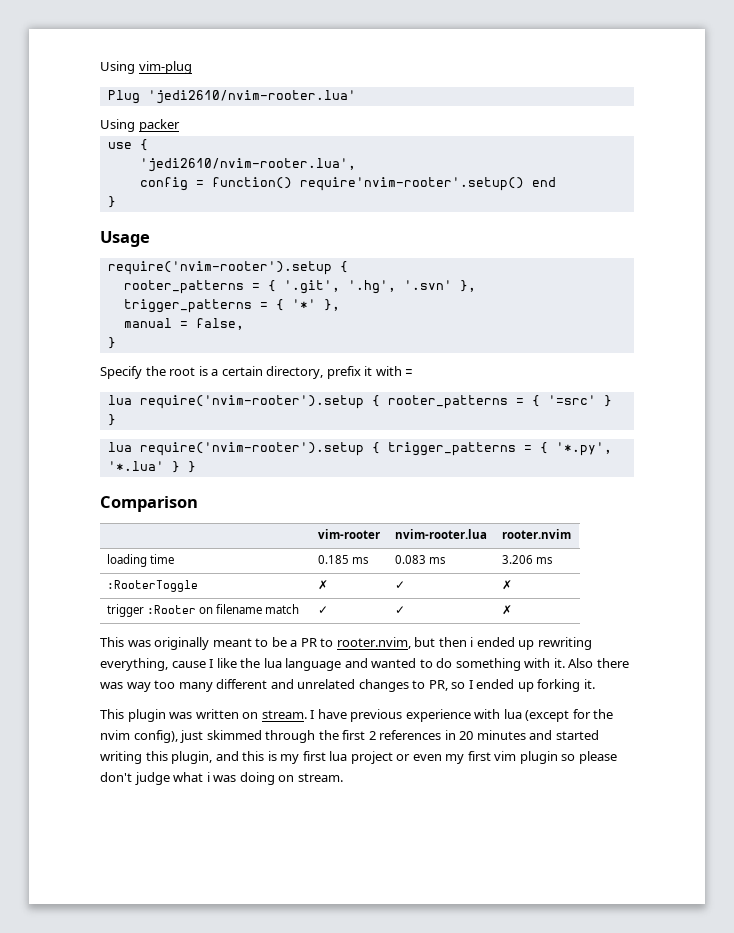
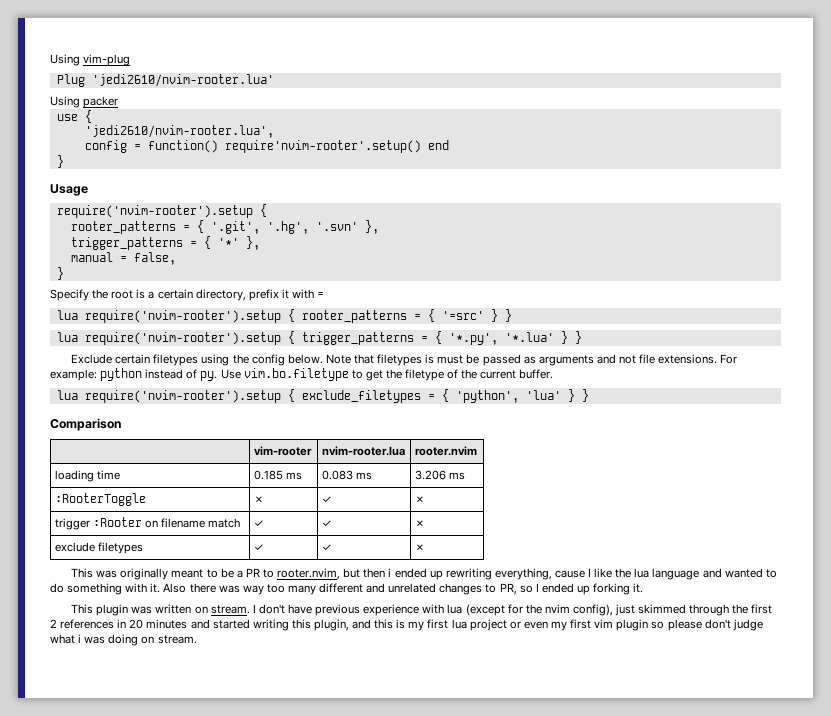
+ Exclude certain filetypes using the config below. Note that filetypes is must be passed as arguments and not file extensions. For example: python instead of py. Use vim.bo.filetype to get the filetype of the current buffer.
+ lua require('nvim-rooter').setup { exclude_filetypes = { 'python', 'lua' } }
+ exclude filetypes | ✓ | ✓ | ✗
- I have previous experience with lua (except for the nvim config), just skimmed through the first 2 references in 20 minutes and started writing this plugin, and this is my first lua project or even my first vim plugin so please don't judge what i was doing on stream.
+ I don't have previous experience with lua (except for the nvim config), just skimmed through the first 2 references in 20 minutes and started writing this plugin, and this is my first lua project or even my first vim plugin so please don't judge what i was doing on stream.

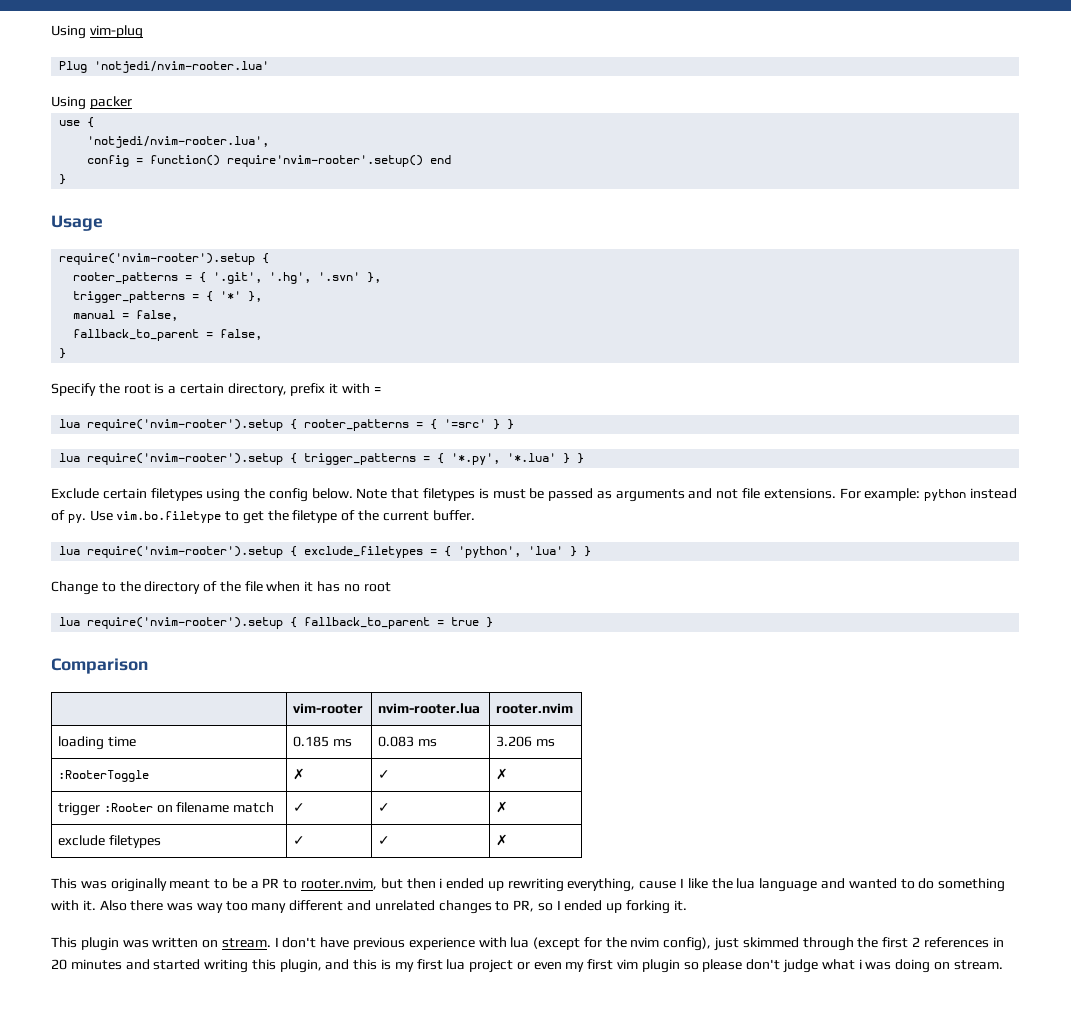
- Plug 'jedi2610/nvim-rooter.lua'
+ Plug 'notjedi/nvim-rooter.lua'
- 'jedi2610/nvim-rooter.lua',
+ 'notjedi/nvim-rooter.lua',
+ fallback_to_parent = false,
+ Change to the directory of the file when it has no root
+ lua require('nvim-rooter').setup { fallback_to_parent = true }

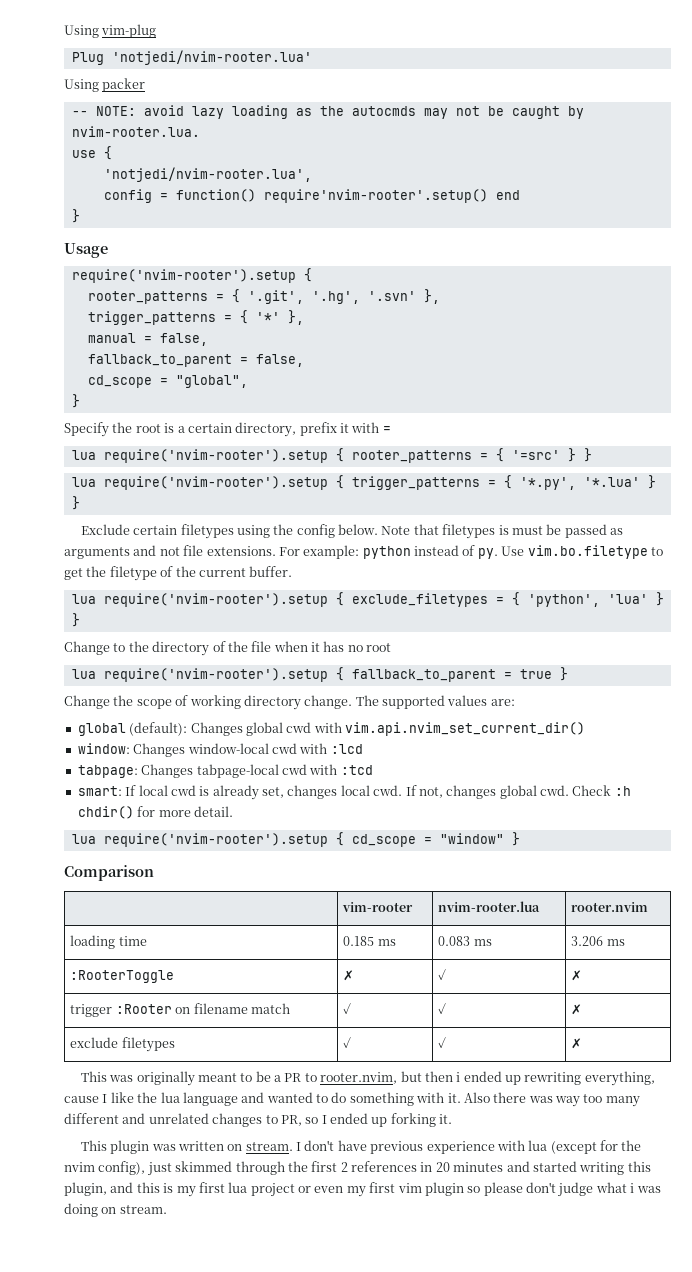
+ -- NOTE: avoid lazy loading as the autocmds may not be caught by nvim-rooter.lua.
+ cd_scope = "global",
+ Change the scope of working directory change. The supported values are:
+ global (default): Changes global cwd with vim.api.nvim_set_current_dir()
+ window: Changes window-local cwd with :lcd
+ tabpage: Changes tabpage-local cwd with :tcd
+ smart: If local cwd is already set, changes local cwd. If not, changes global cwd. Check :h chdir() for more detail.
+ lua require('nvim-rooter').setup { cd_scope = "window" }

